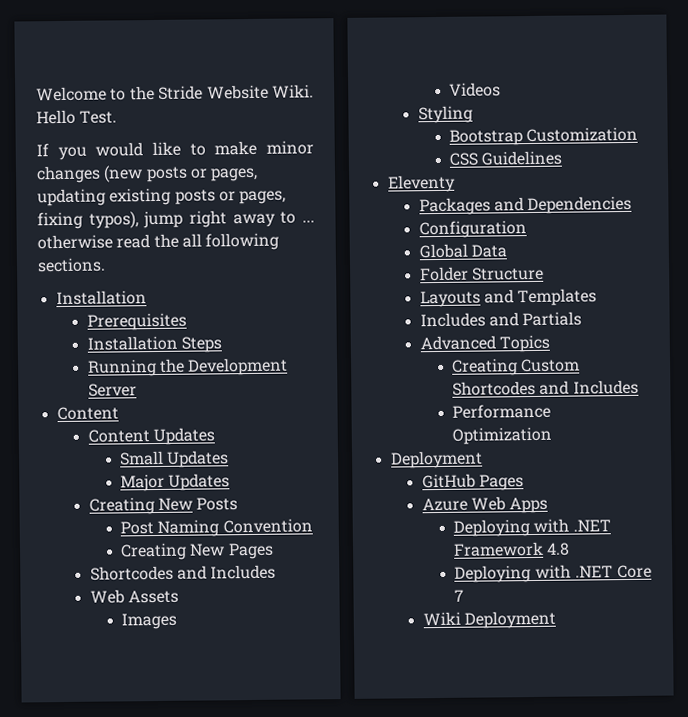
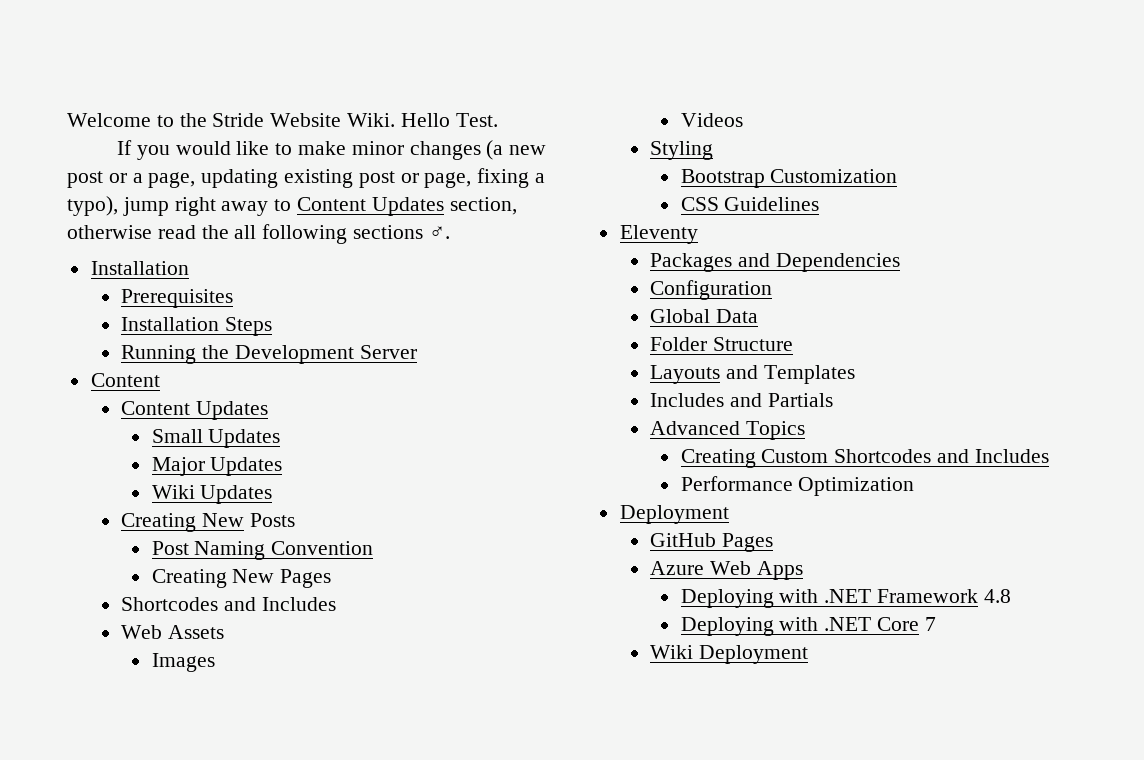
- If you would like to make minor changes (new posts or pages, updating existing posts or pages, fixing typos), jump right away to ... otherwise read the all following sections.
+ If you would like to make minor changes (a new post or a page, updating existing post or page, fixing a typo), jump right away to Content Updates section, otherwise read the all following sections ♂.
+ Wiki Updates

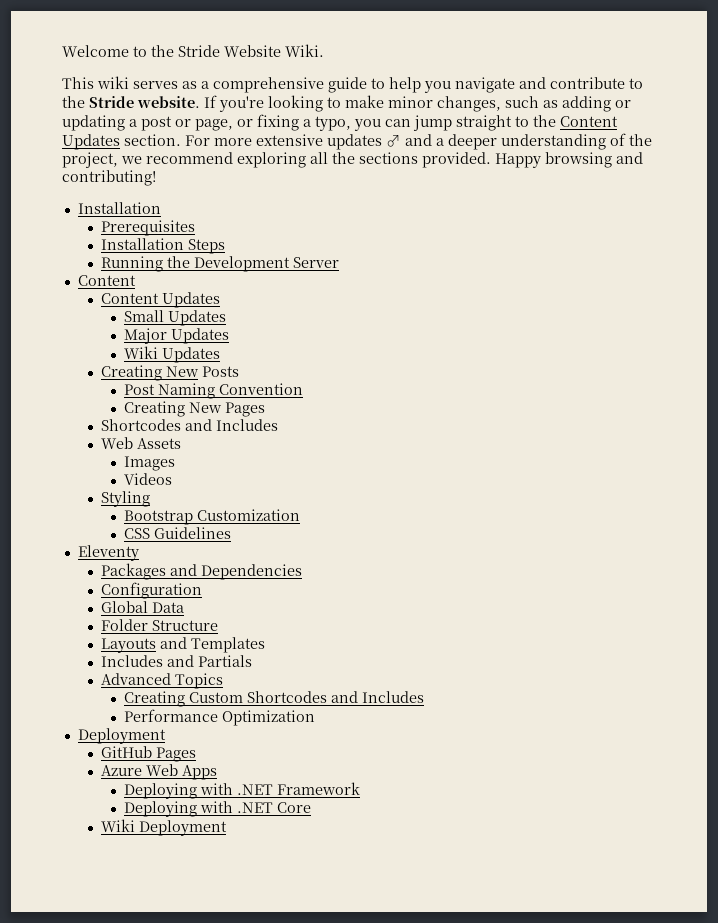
- Welcome to the Stride Website Wiki. Hello Test.
- If you would like to make minor changes (a new post or a page, updating existing post or page, fixing a typo), jump right away to Content Updates section, otherwise read the all following sections ♂.
+ Welcome to the Stride Website Wiki.
+ This wiki serves as a comprehensive guide to help you navigate and contribute to the Stride website. If you're looking to make minor changes, such as adding or updating a post or page, or fixing a typo, you can jump straight to the Content Updates section. For more extensive updates ♂ and a deeper understanding of the project, we recommend exploring all the sections provided. Happy browsing and contributing!
- Deploying with .NET Framework 4.8
+ Deploying with .NET Framework
- Deploying with .NET Core 7
+ Deploying with .NET Core

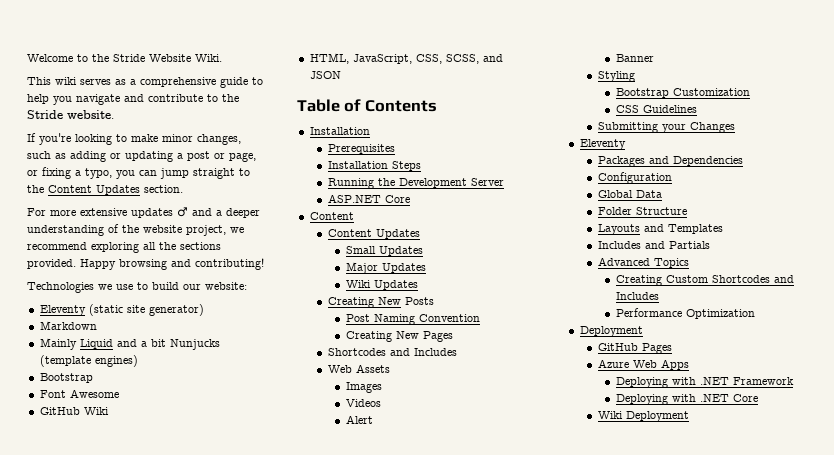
- This wiki serves as a comprehensive guide to help you navigate and contribute to the Stride website. If you're looking to make minor changes, such as adding or updating a post or page, or fixing a typo, you can jump straight to the Content Updates section. For more extensive updates ♂ and a deeper understanding of the project, we recommend exploring all the sections provided.
+ This wiki serves as a comprehensive guide to help you navigate and contribute to the Stride website.
+ If you're looking to make minor changes, such as adding or updating a post or page, or fixing a typo, you can jump straight to the Content Updates section.
+ For more extensive updates ♂ and a deeper understanding of the website project, we recommend exploring all the sections provided.
+ Technologies we use to build our website:
+ Eleventy (static site generator)
+ Markdown
+ Mainly Liquid and a bit Nunjucks (template engines)
+ Bootstrap
+ Font Awesome
+ GitHub Wiki
+ HTML, JavaScript, CSS, SCSS, and JSON
+ Table of Contents
+ ASP.NET Core
+ Alert
+ Banner
+ Submitting your Changes

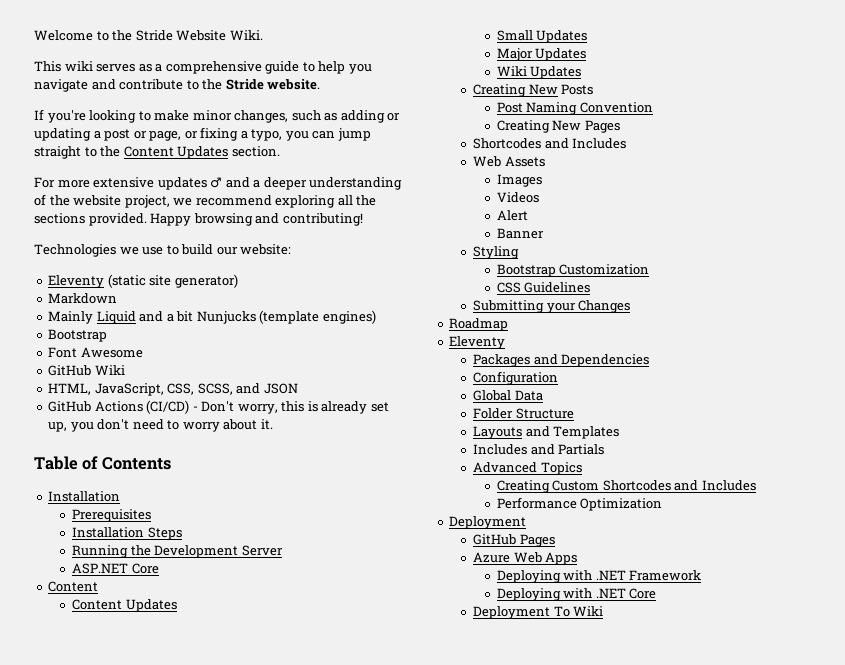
+ GitHub Actions (CI/CD) - Don't worry, this is already set up, you don't need to worry about it.
+ Roadmap
- Wiki Deployment
+ Deployment To Wiki

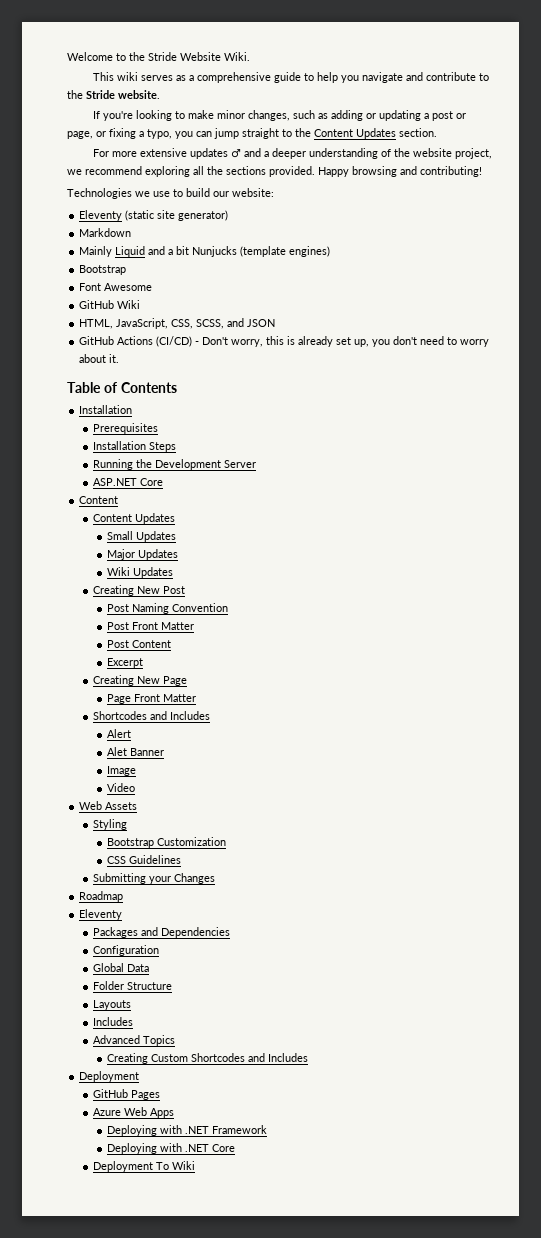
- Creating New Posts
+ Creating New Post
- Creating New Pages
+ Post Front Matter
+ Post Content
+ Excerpt
+ Creating New Page
+ Page Front Matter
  Shortcodes and Includes
+ Alert
+ Alet Banner
+ Image
+ Video
  Web Assets
- Images
- Videos
- Alert
- Banner
- Layouts and Templates
- Includes and Partials
+ Layouts
+ Includes
- Performance Optimization

